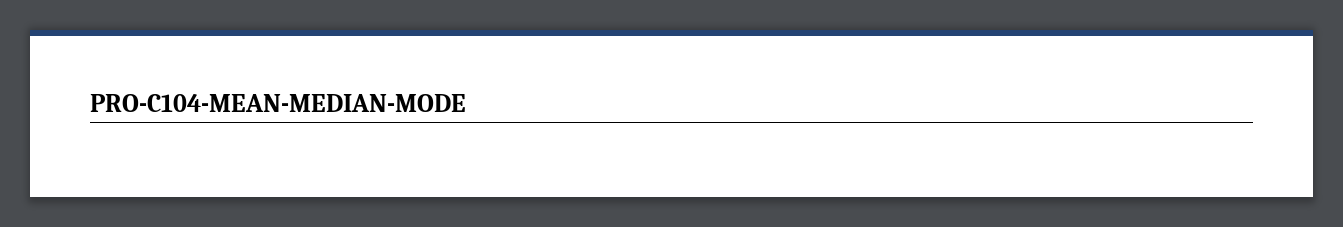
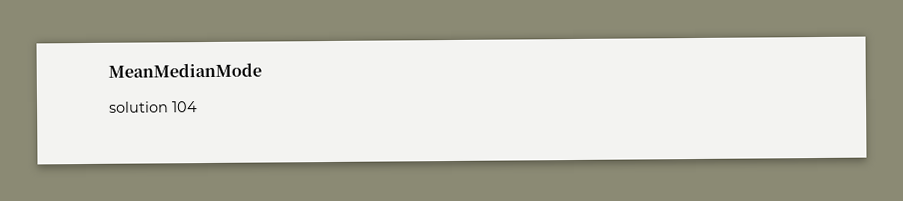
- PRO-C104-MEAN-MEDIAN-MODE
+ MeanMedianMode
+ solution 104

